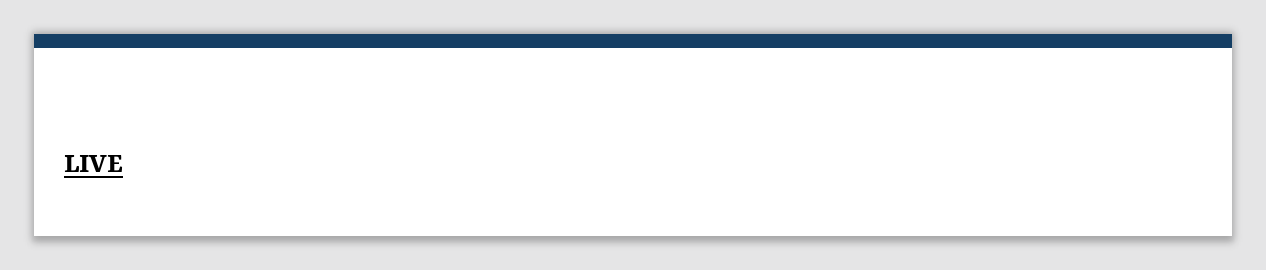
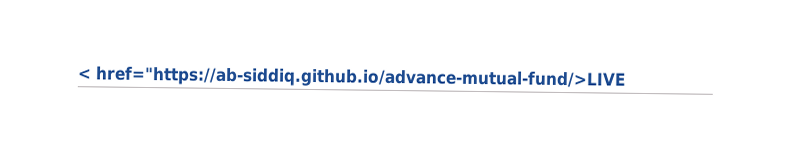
- LIVE
+ < href="https://ab-siddiq.github.io/advance-mutual-fund/>LIVE

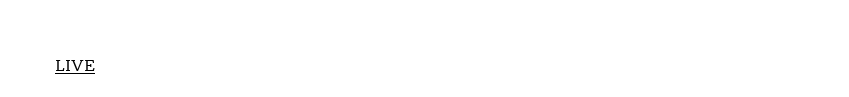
- < href="https://ab-siddiq.github.io/advance-mutual-fund/>LIVE
+ LIVE

